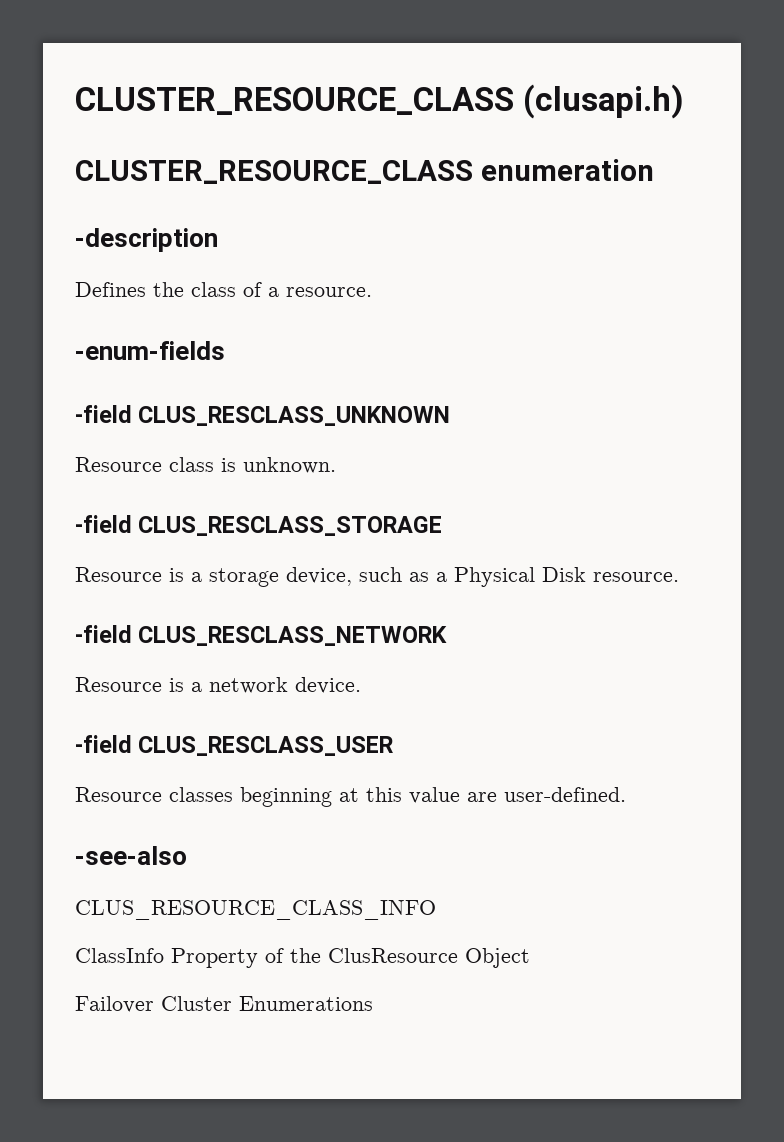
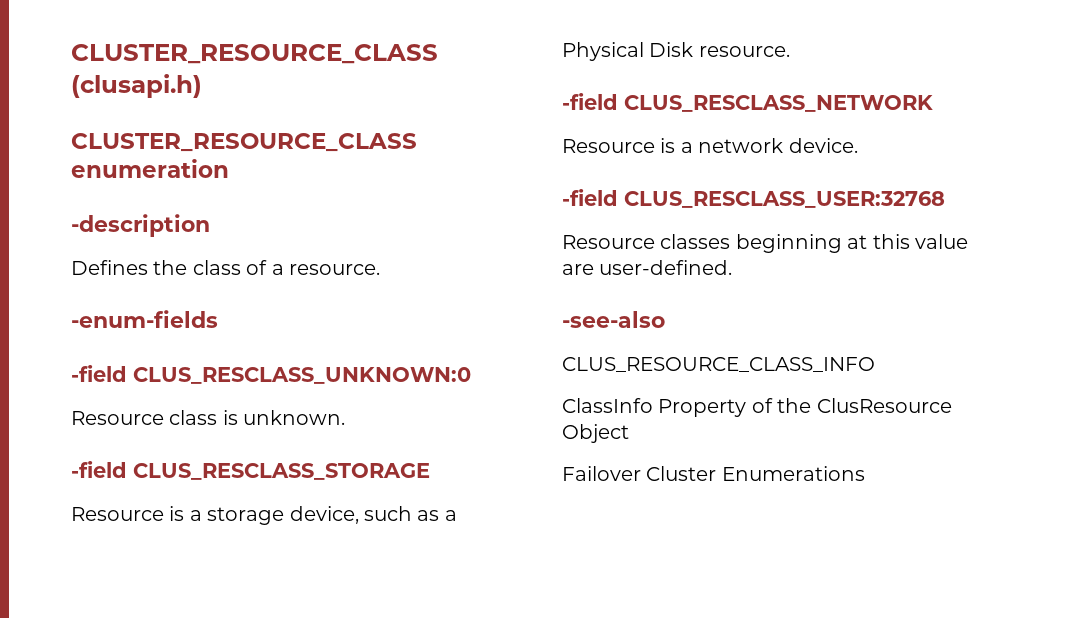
- -field CLUS_RESCLASS_UNKNOWN
+ -field CLUS_RESCLASS_UNKNOWN:0
- -field CLUS_RESCLASS_USER
+ -field CLUS_RESCLASS_USER:32768

